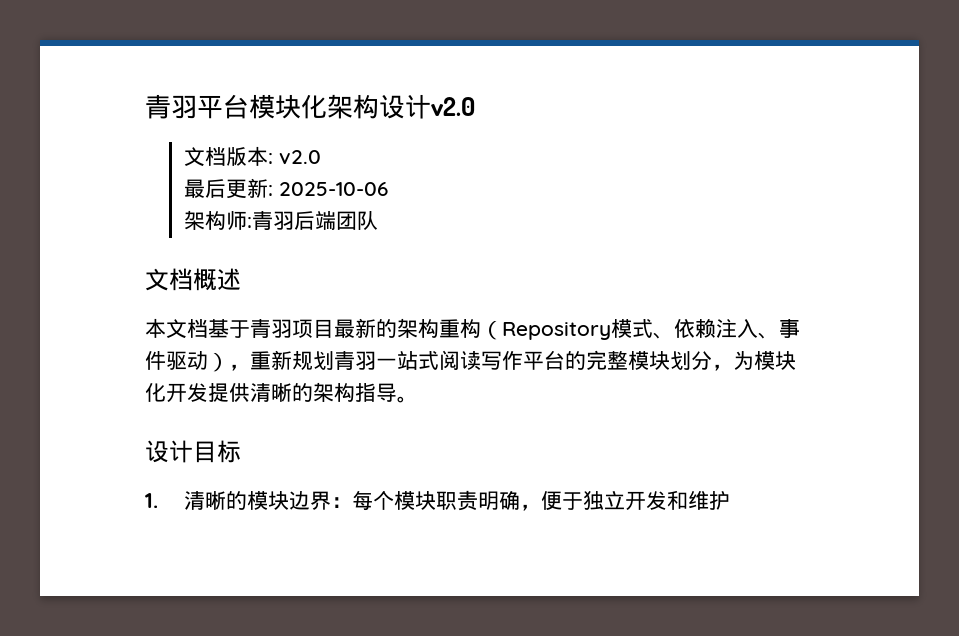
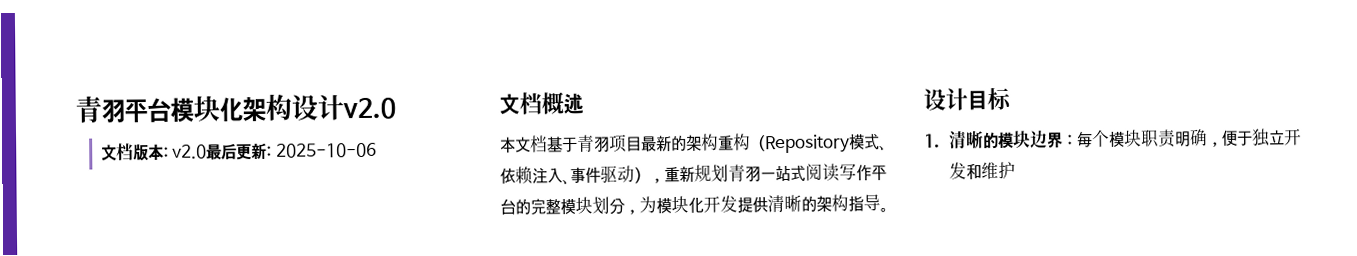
- 文档版本: v2.0
- 最后更新: 2025-10-06
+ 文档版本: v2.0最后更新: 2025-10-06
- 架构师:青羽后端团队

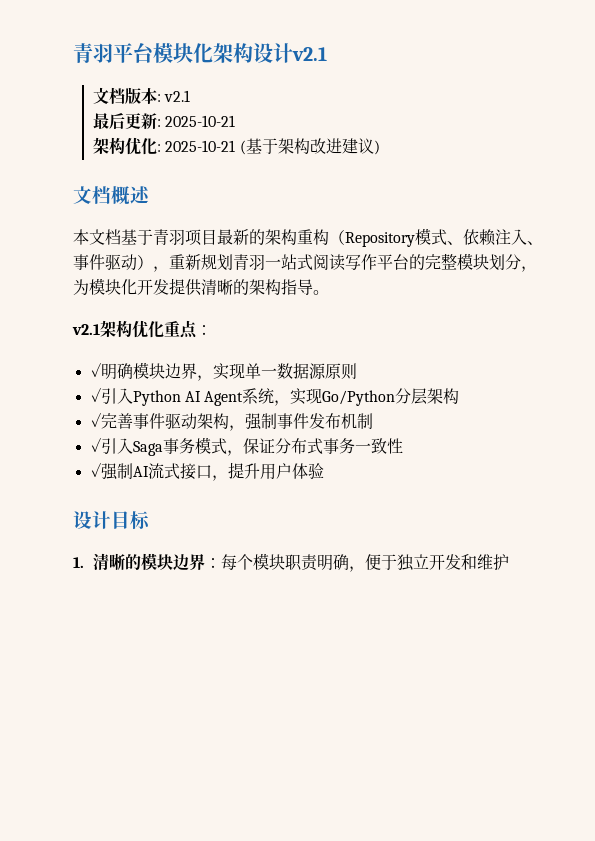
- 青羽平台模块化架构设计v2.0
+ 青羽平台模块化架构设计v2.1
- 文档版本: v2.0最后更新: 2025-10-06
+ 文档版本: v2.1
+ 最后更新: 2025-10-21
+ 架构优化: 2025-10-21 (基于架构改进建议)
+ v2.1架构优化重点：
+ ✓明确模块边界，实现单一数据源原则
+ ✓引入Python AI Agent系统，实现Go/Python分层架构
+ ✓完善事件驱动架构，强制事件发布机制
+ ✓引入Saga事务模式，保证分布式事务一致性
+ ✓强制AI流式接口，提升用户体验

